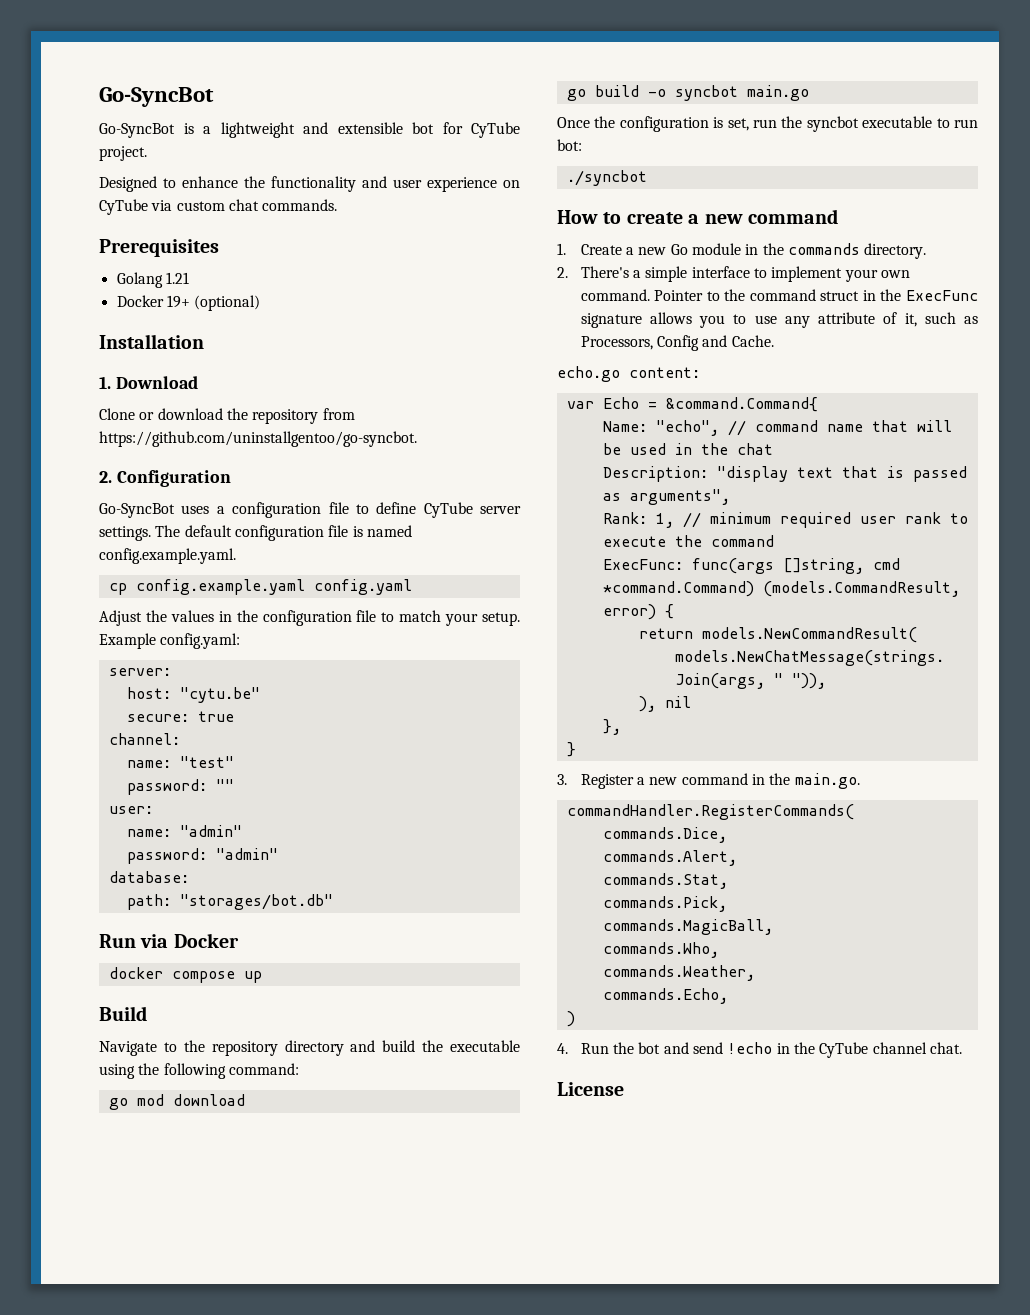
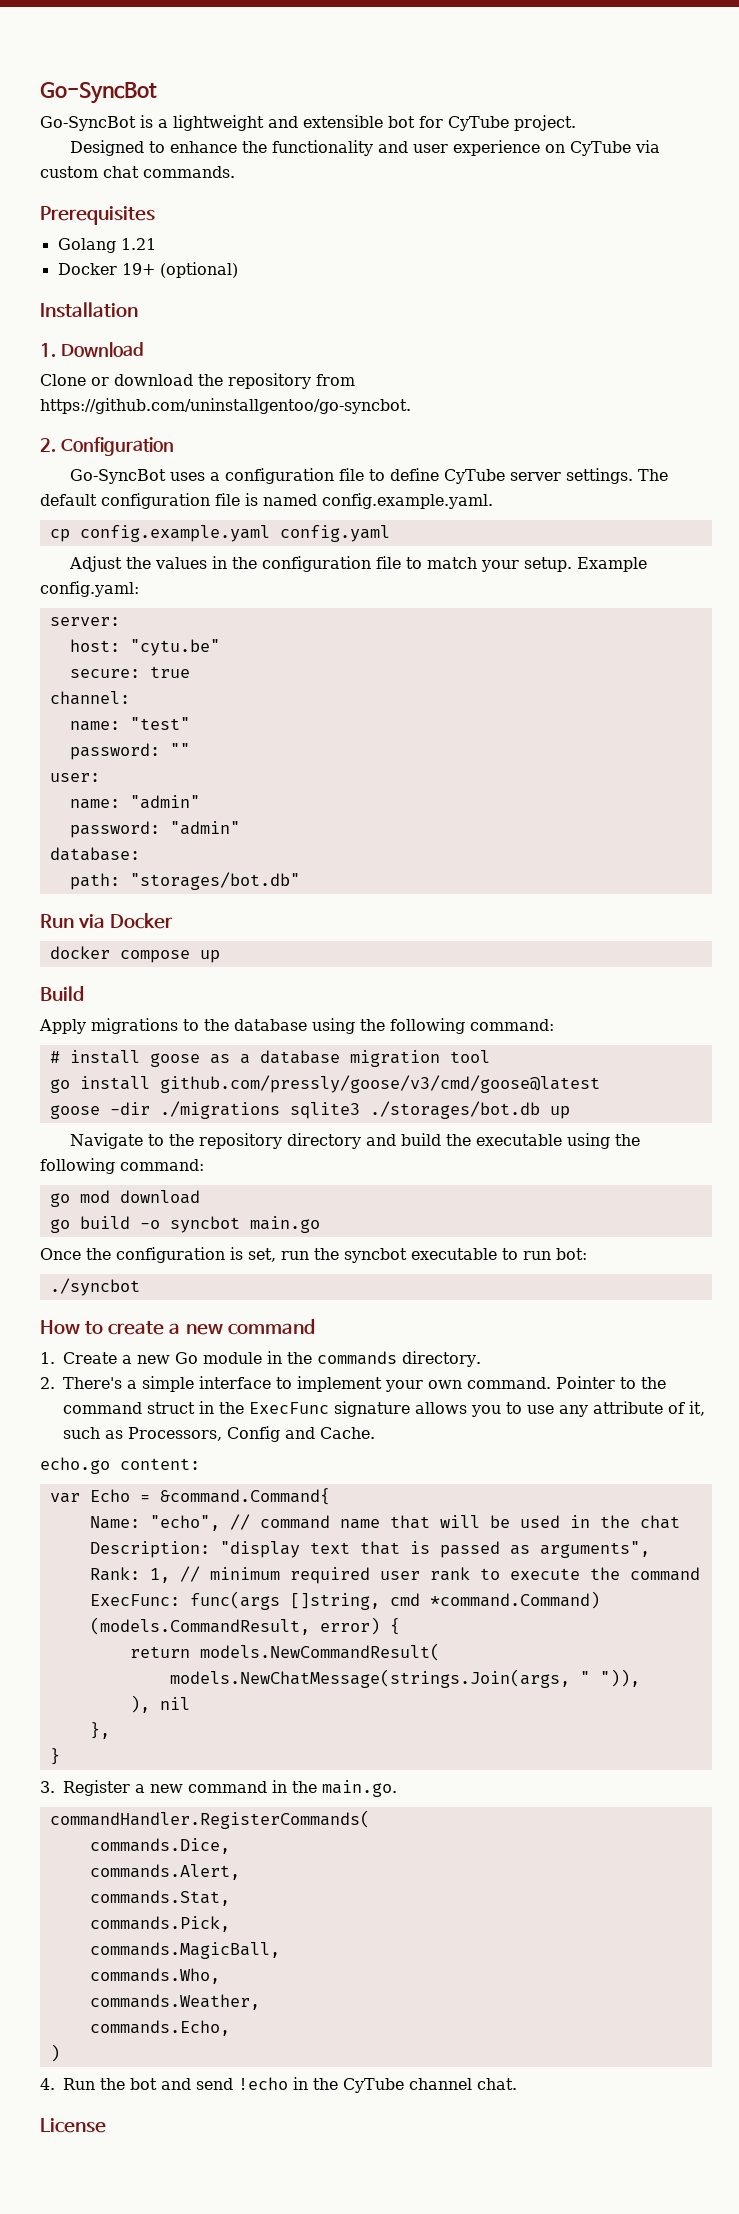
+ Apply migrations to the database using the following command:
+ # install goose as a database migration tool
+ go install github.com/pressly/goose/v3/cmd/goose@latest
+ goose -dir ./migrations sqlite3 ./storages/bot.db up

